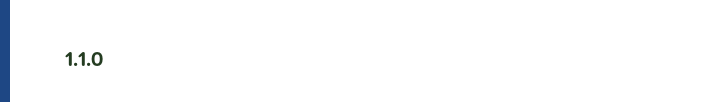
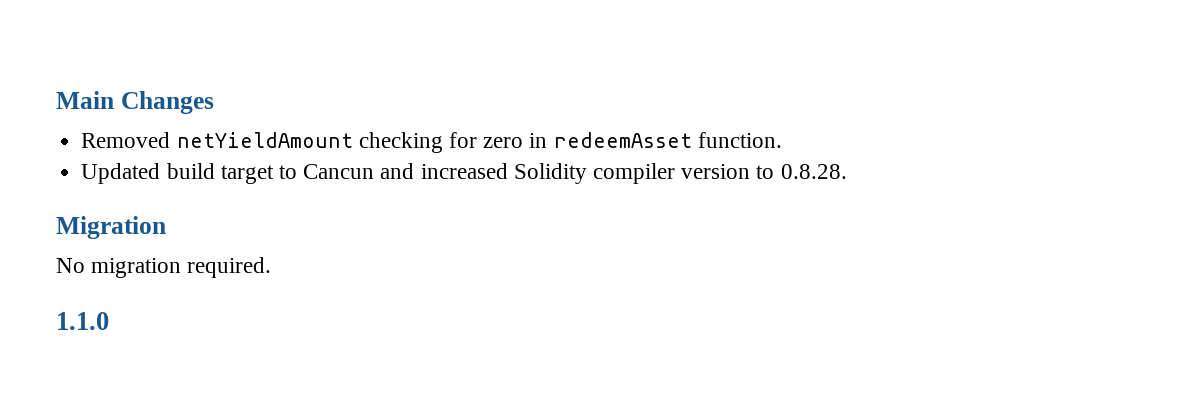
+ Main Changes
+ Removed netYieldAmount checking for zero in redeemAsset function.
+ Updated build target to Cancun and increased Solidity compiler version to 0.8.28.
+ Migration
+ No migration required.

